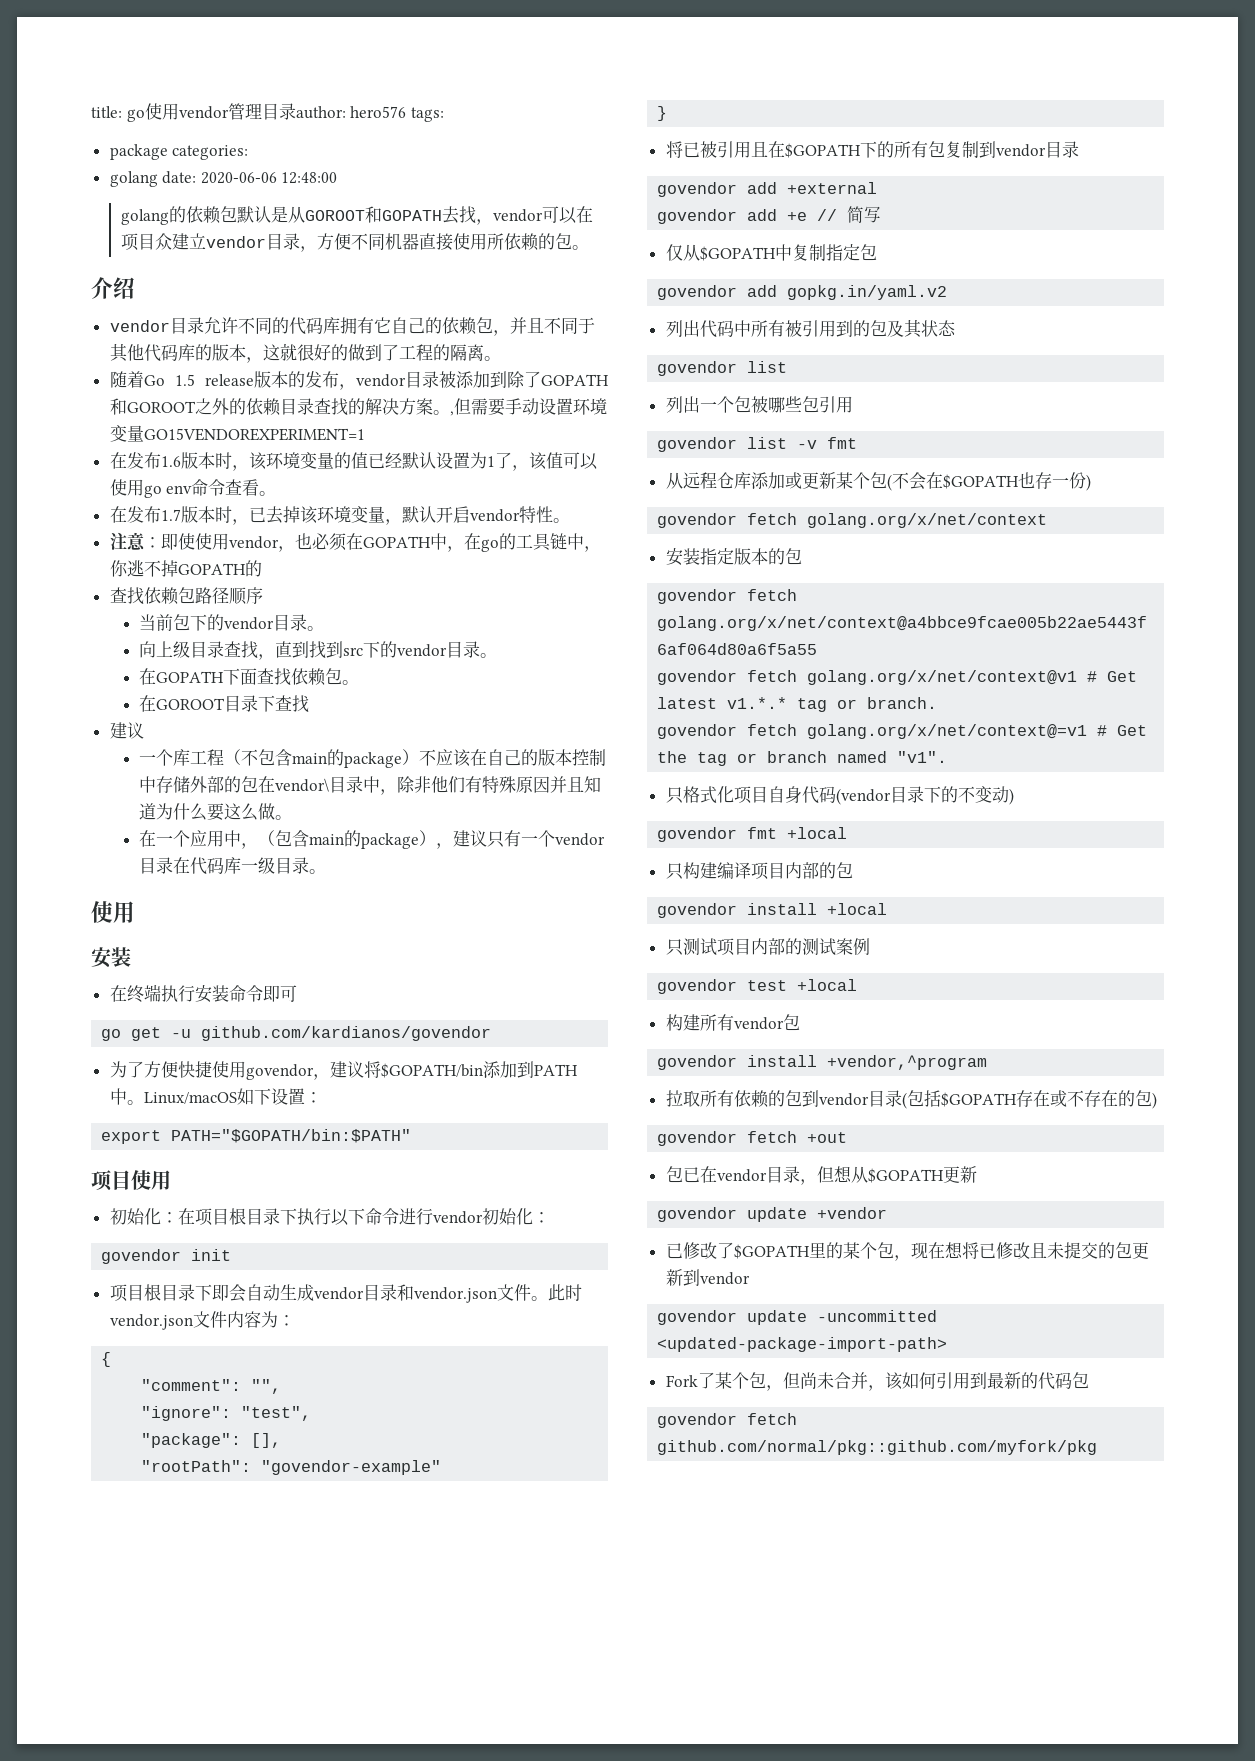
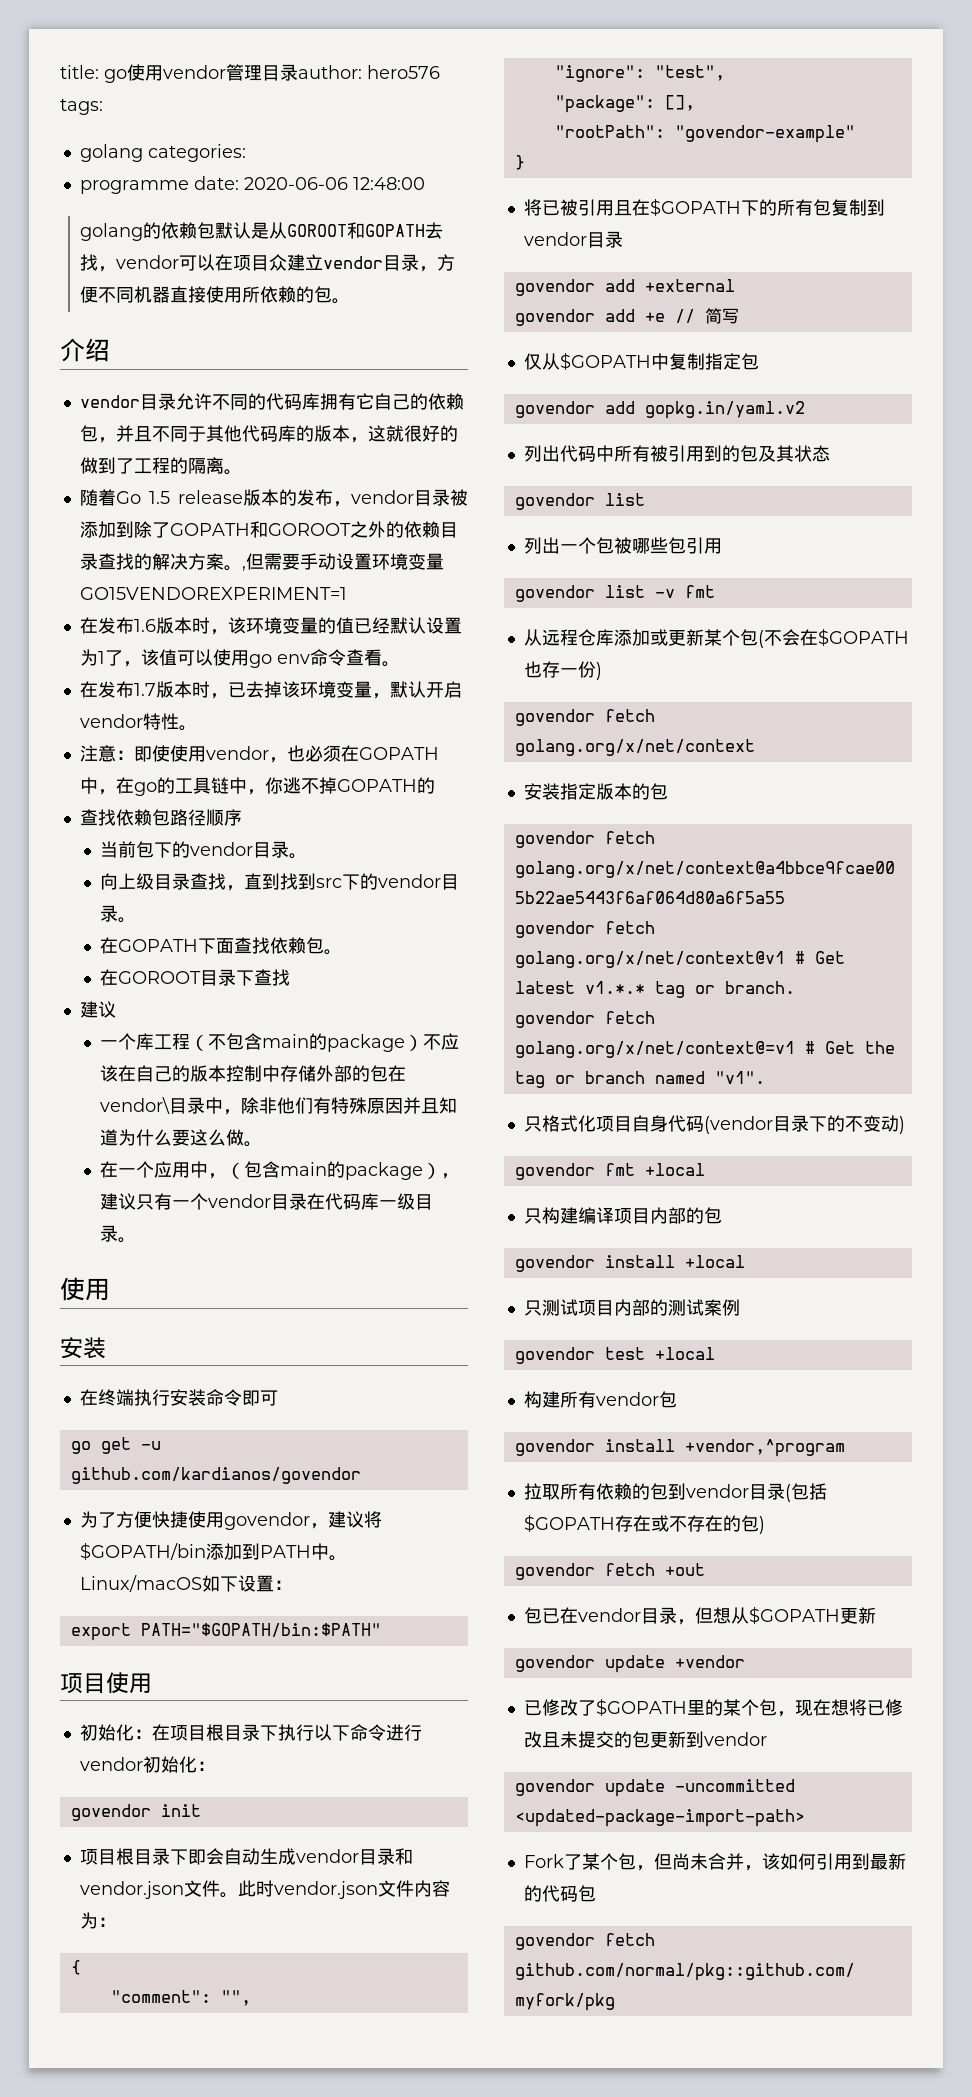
- package categories:
+ golang categories:
- golang date: 2020-06-06 12:48:00
+ programme date: 2020-06-06 12:48:00

